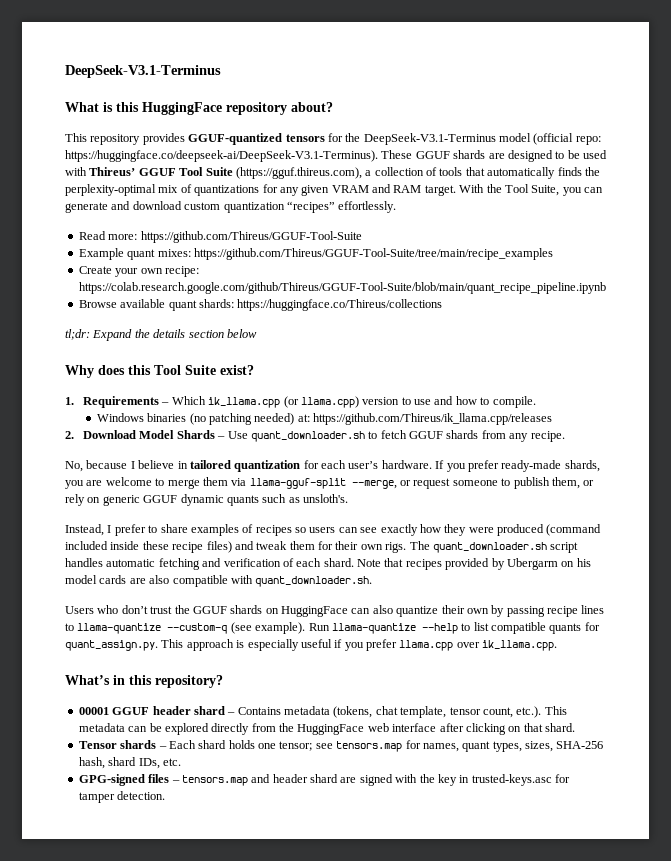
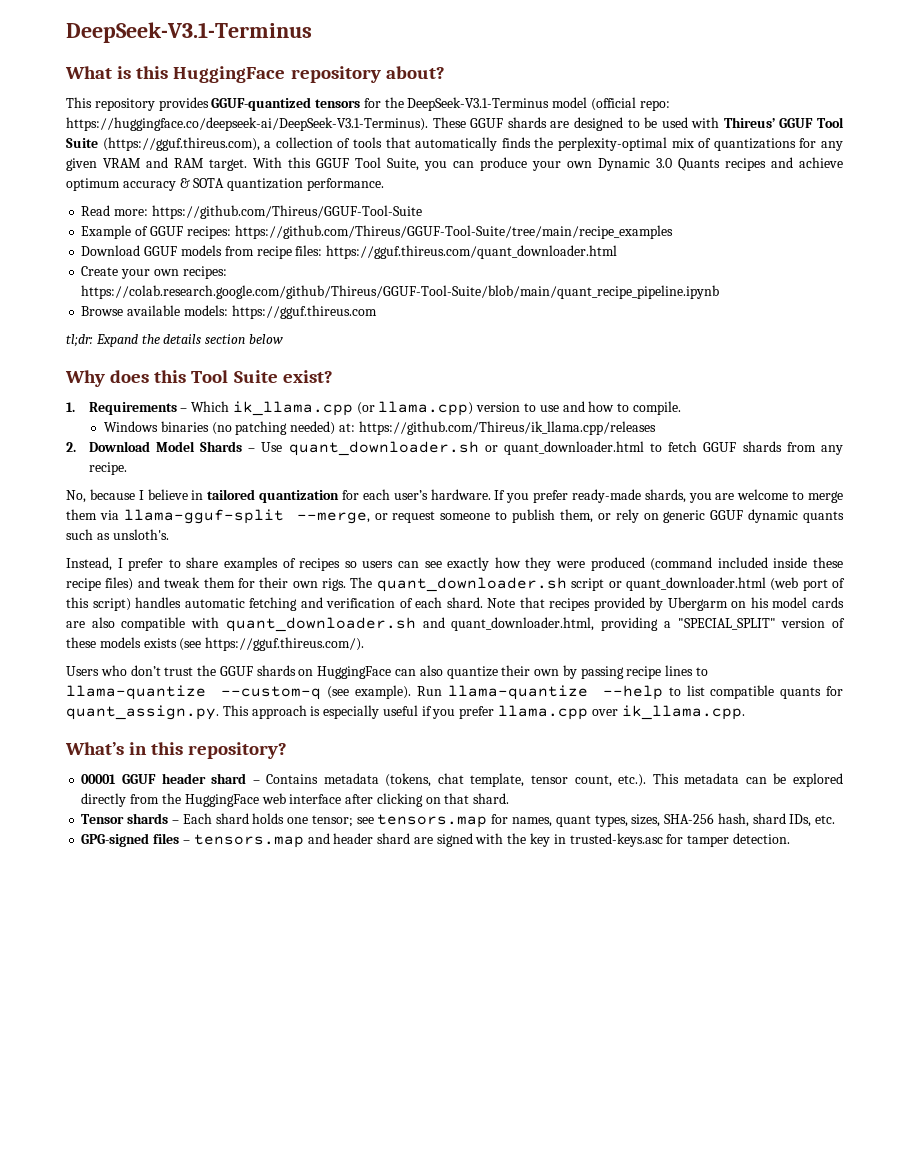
- With the Tool Suite, you can generate and download custom quantization “recipes” effortlessly.
+ With this GGUF Tool Suite, you can produce your own Dynamic 3.0 Quants recipes and achieve optimum accuracy & SOTA quantization performance.
  Read more: https://github.com/Thireus/GGUF-Tool-Suite
- Example quant mixes: https://github.com/Thireus/GGUF-Tool-Suite/tree/main/recipe_examples
+ Example of GGUF recipes: https://github.com/Thireus/GGUF-Tool-Suite/tree/main/recipe_examples
+ Download GGUF models from recipe files: https://gguf.thireus.com/quant_downloader.html
- Create your own recipe: https://colab.research.google.com/github/Thireus/GGUF-Tool-Suite/blob/main/quant_recipe_pipeline.ipynb
+ Create your own recipes: https://colab.research.google.com/github/Thireus/GGUF-Tool-Suite/blob/main/quant_recipe_pipeline.ipynb
- Browse available quant shards: https://huggingface.co/Thireus/collections
+ Browse available models: https://gguf.thireus.com
- 2. Download Model Shards – Use quant_downloader.sh to fetch GGUF shards from any recipe.
+ 2. Download Model Shards – Use quant_downloader.sh or quant_downloader.html to fetch GGUF shards from any recipe.
- The quant_downloader.sh script handles automatic fetching and verification of each shard.
+ The quant_downloader.sh script or quant_downloader.html (web port of this script) handles automatic fetching and verification of each shard.
- Note that recipes provided by Ubergarm on his model cards are also compatible with quant_downloader.sh.
+ Note that recipes provided by Ubergarm on his model cards are also compatible with quant_downloader.sh and quant_downloader.html, providing a "SPECIAL_SPLIT" version of these models exists (see https://gguf.thireus.com/).

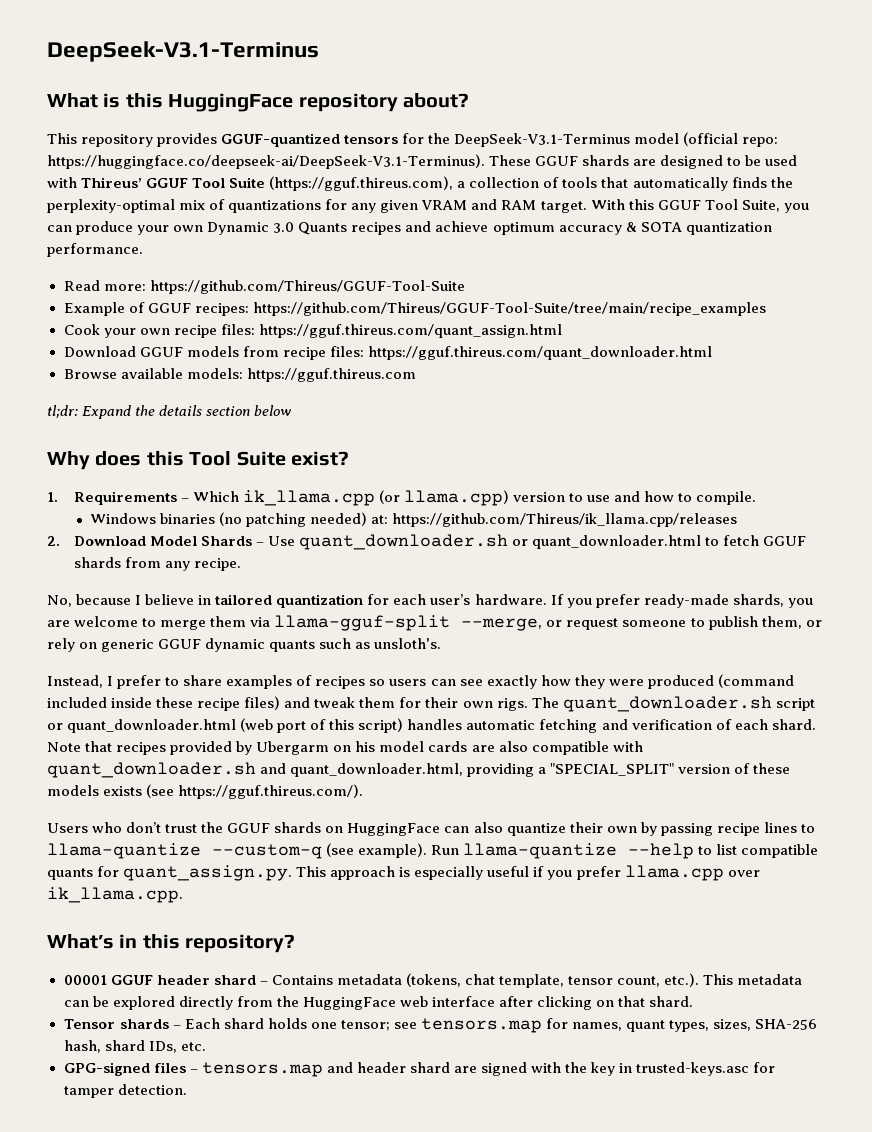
+ Cook your own recipe files: https://gguf.thireus.com/quant_assign.html
- Create your own recipes: https://colab.research.google.com/github/Thireus/GGUF-Tool-Suite/blob/main/quant_recipe_pipeline.ipynb

